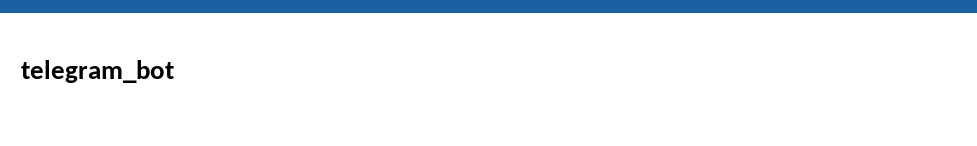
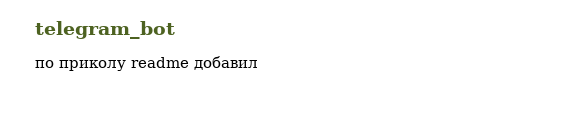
+ по приколу readme добавил

